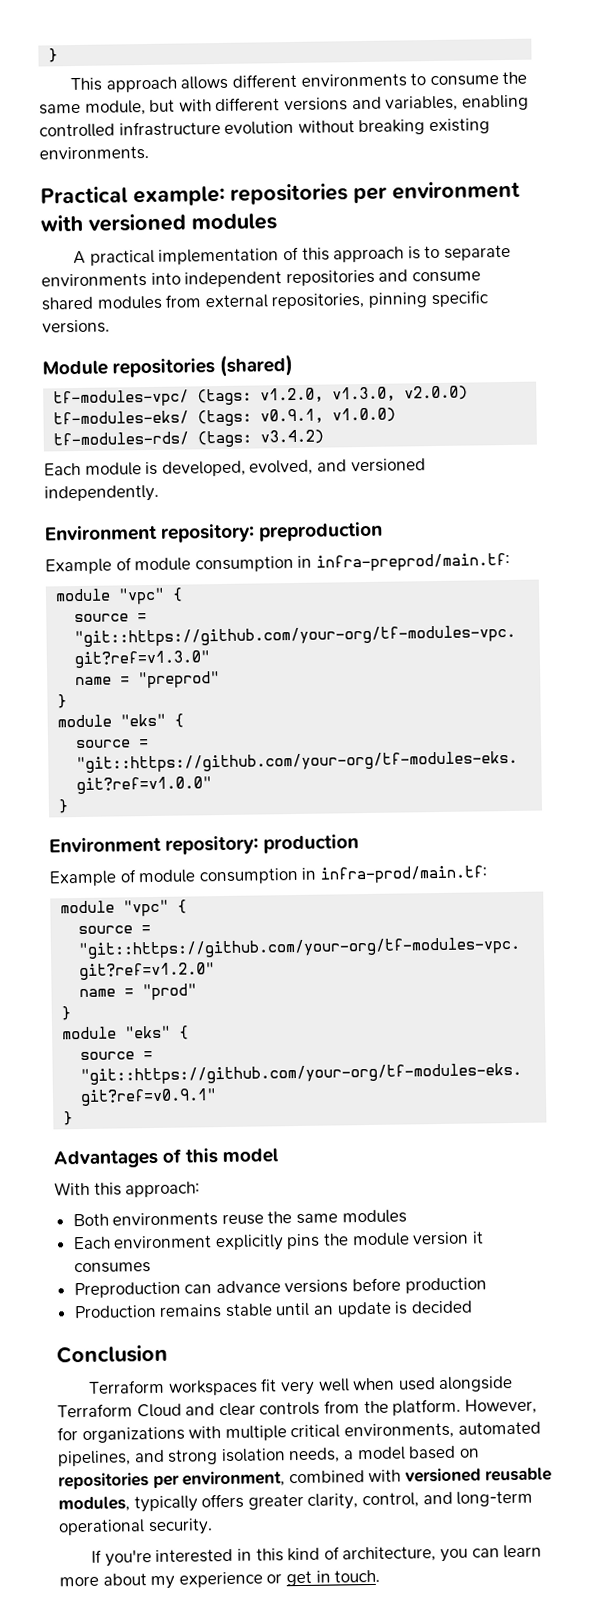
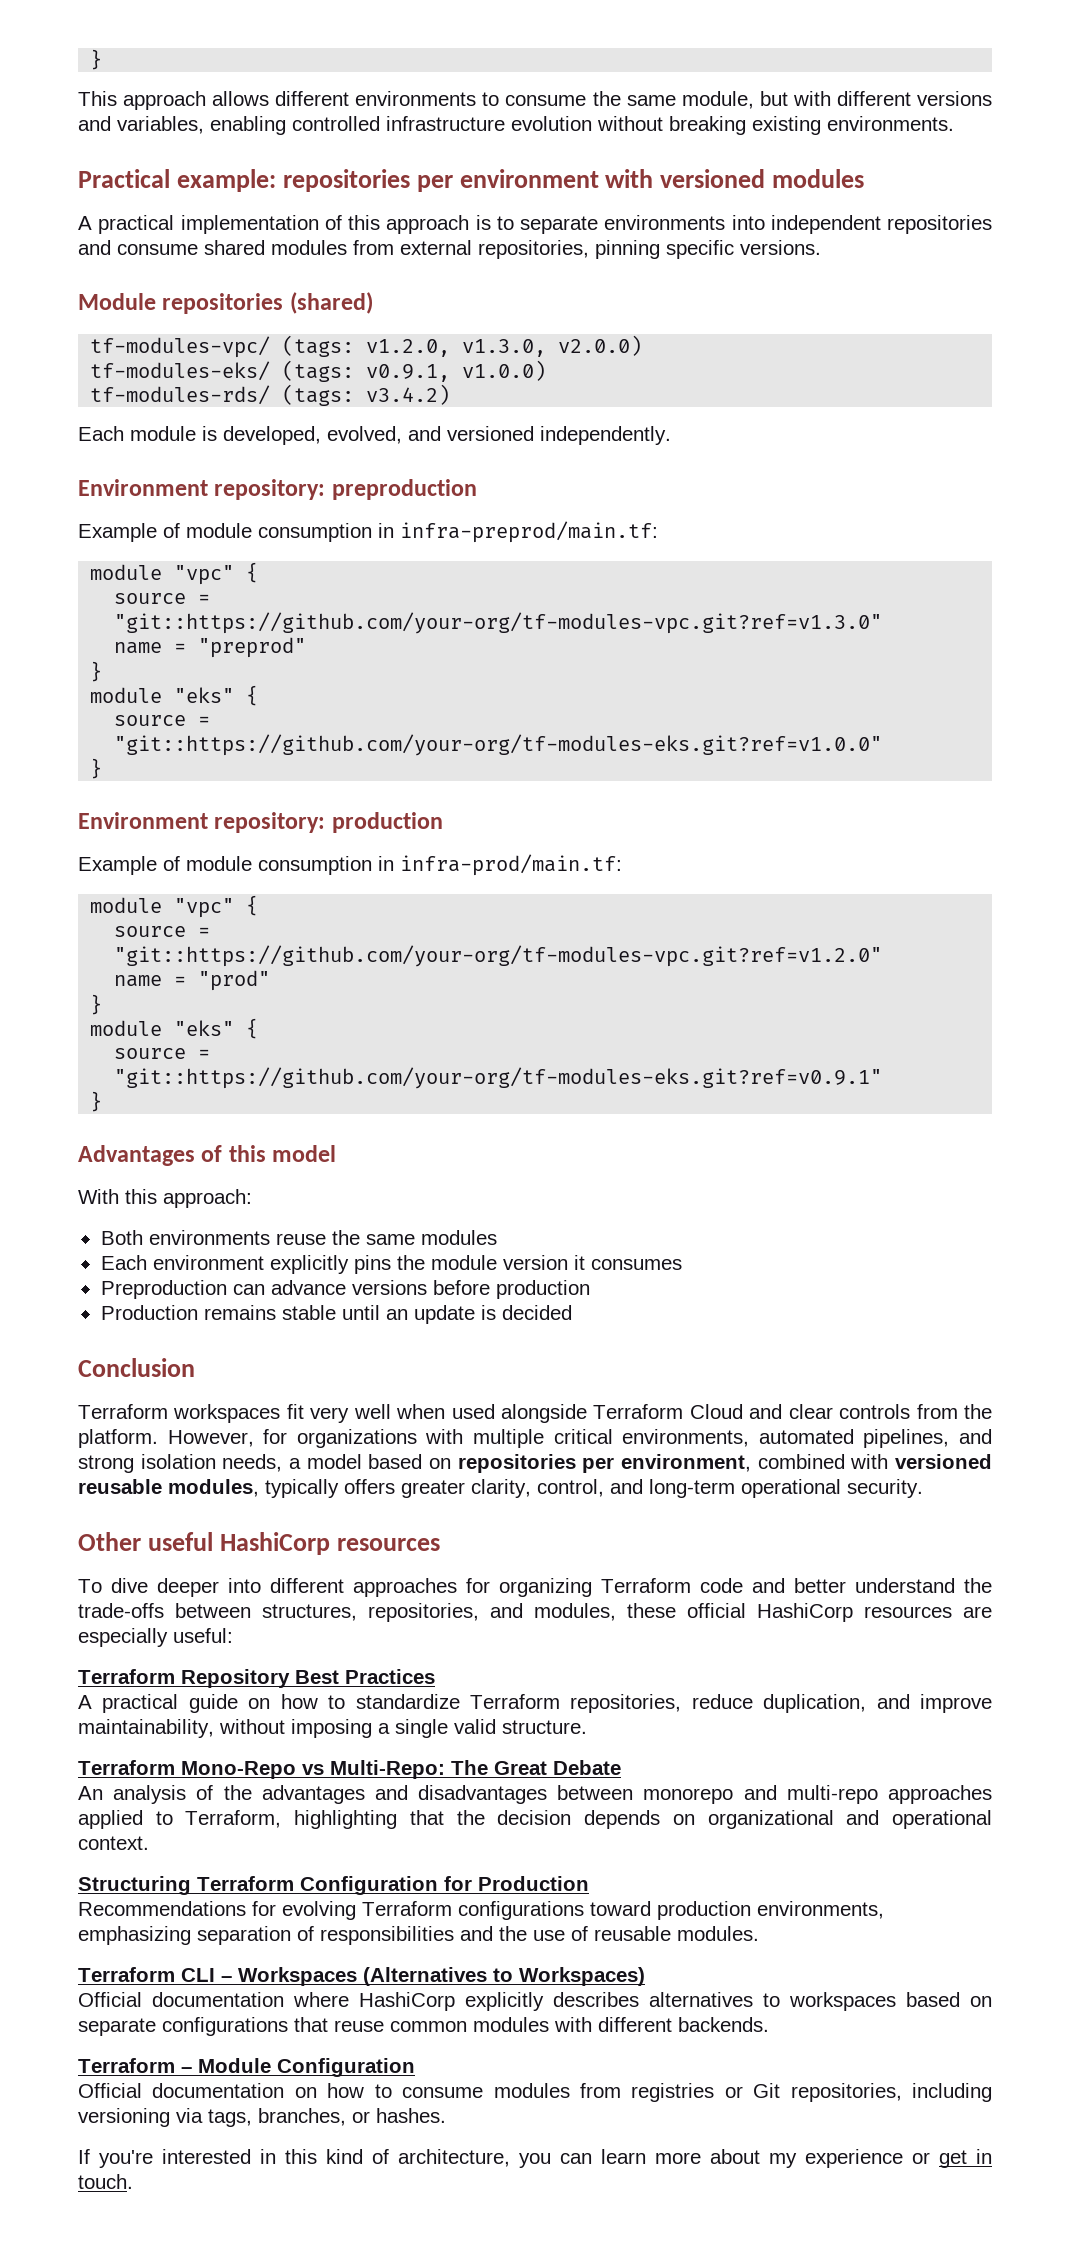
+ Other useful HashiCorp resources
+ To dive deeper into different approaches for organizing Terraform code and better understand the trade-offs between structures, repositories, and modules, these official HashiCorp resources are especially useful:
+ Terraform Repository Best Practices
+ A practical guide on how to standardize Terraform repositories, reduce duplication, and improve maintainability, without imposing a single valid structure.
+ Terraform Mono-Repo vs Multi-Repo: The Great Debate
+ An analysis of the advantages and disadvantages between monorepo and multi-repo approaches applied to Terraform, highlighting that the decision depends on organizational and operational context.
+ Structuring Terraform Configuration for Production
+ Recommendations for evolving Terraform configurations toward production environments, emphasizing separation of responsibilities and the use of reusable modules.
+ Terraform CLI – Workspaces (Alternatives to Workspaces)
+ Official documentation where HashiCorp explicitly describes alternatives to workspaces based on separate configurations that reuse common modules with different backends.
+ Terraform – Module Configuration
+ Official documentation on how to consume modules from registries or Git repositories, including versioning via tags, branches, or hashes.

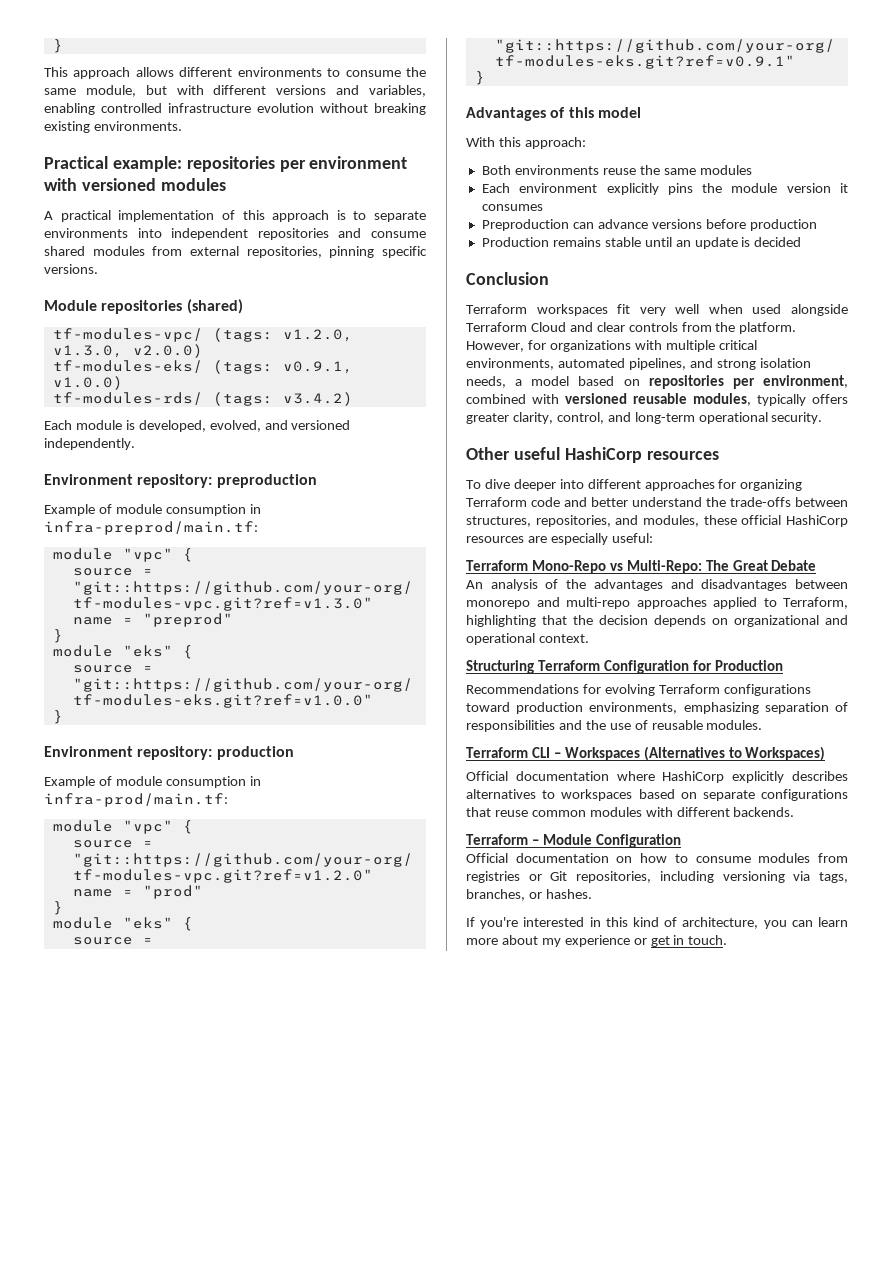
- Terraform Repository Best Practices
- A practical guide on how to standardize Terraform repositories, reduce duplication, and improve maintainability, without imposing a single valid structure.

